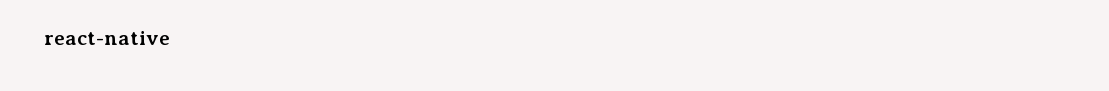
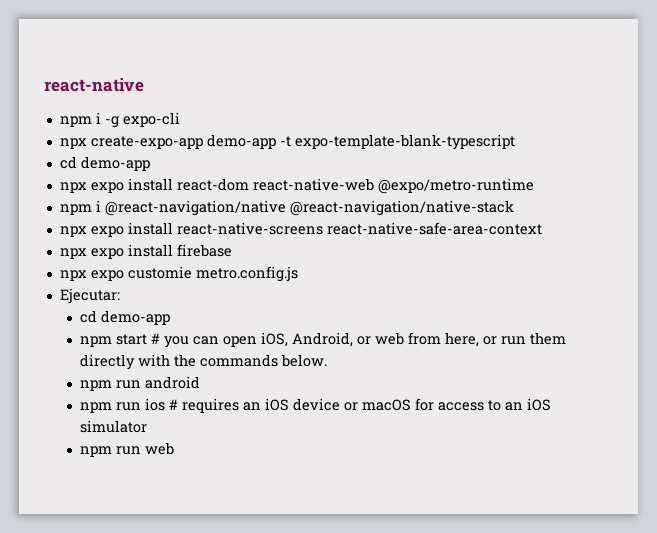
+ npm i -g expo-cli
+ npx create-expo-app demo-app -t expo-template-blank-typescript
+ cd demo-app
+ npx expo install react-dom react-native-web @expo/metro-runtime
+ npm i @react-navigation/native @react-navigation/native-stack
+ npx expo install react-native-screens react-native-safe-area-context
+ npx expo install firebase
+ npx expo customie metro.config.js
+ Ejecutar:
+ cd demo-app
+ npm start # you can open iOS, Android, or web from here, or run them directly with the commands below.
+ npm run android
+ npm run ios # requires an iOS device or macOS for access to an iOS simulator
+ npm run web

